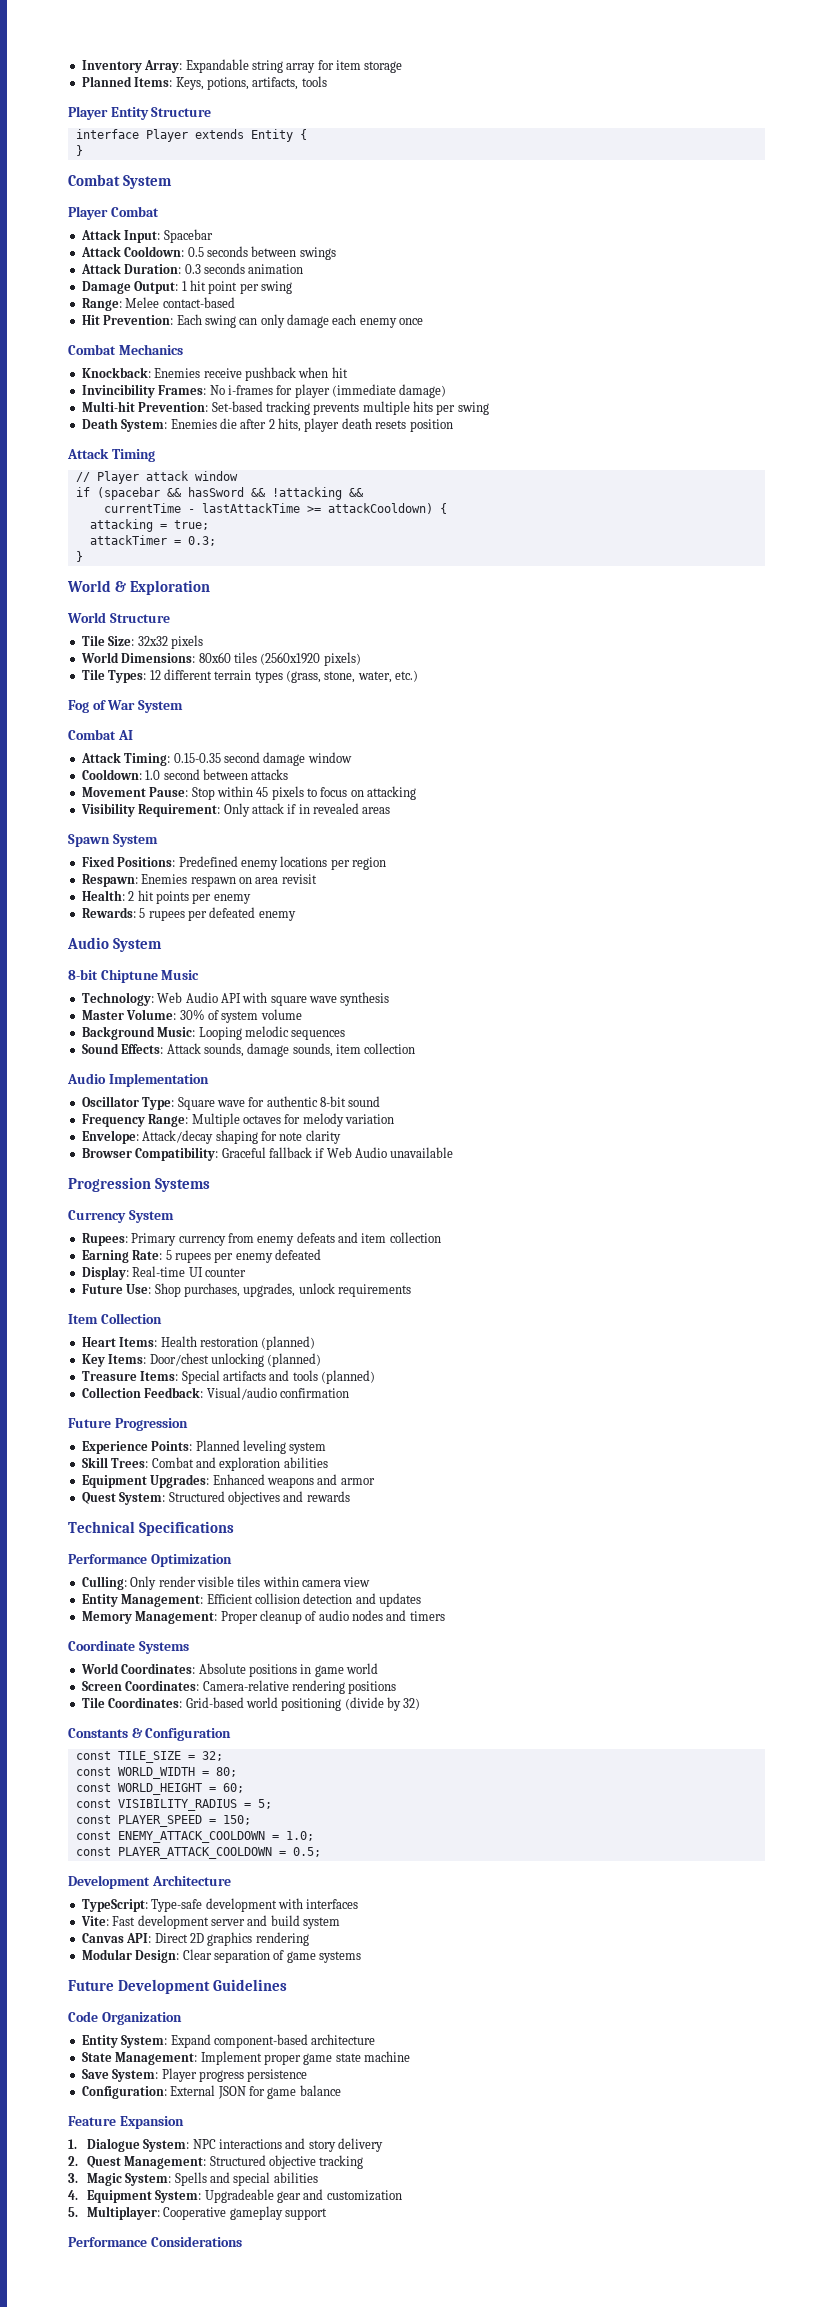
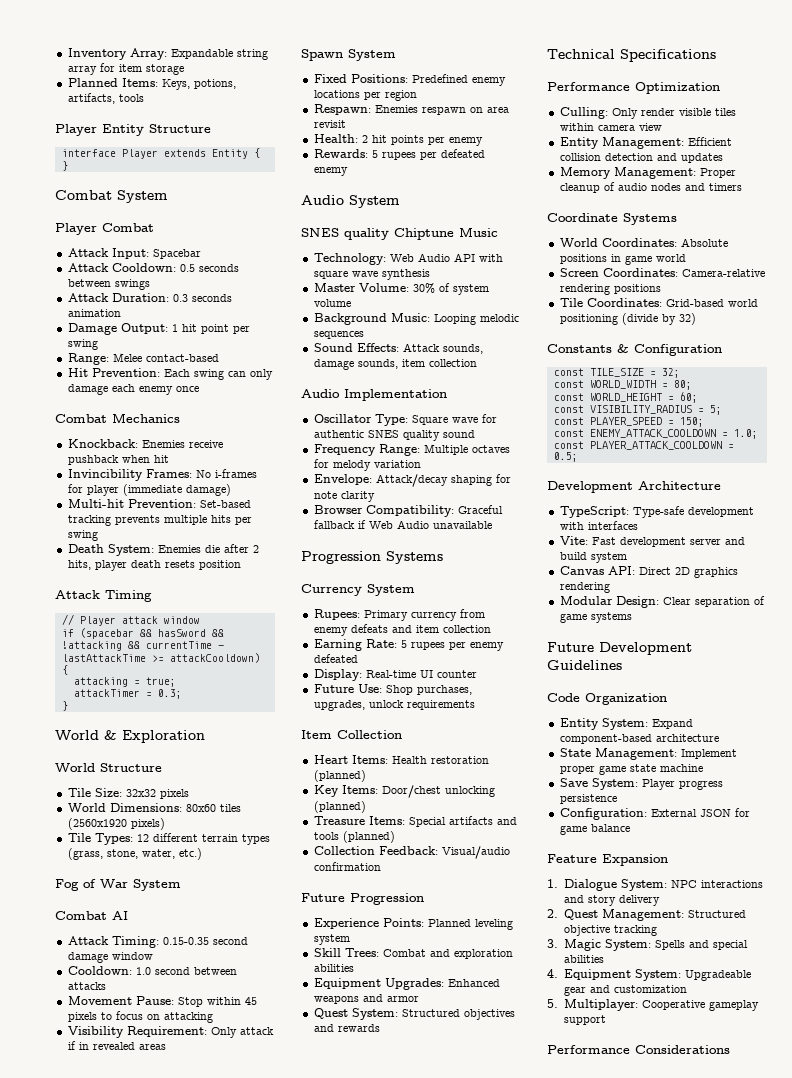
- if (spacebar && hasSword && !attacking &&
- currentTime - lastAttackTime >= attackCooldown) {
+ if (spacebar && hasSword && !attacking && currentTime - lastAttackTime >= attackCooldown) {
- 8-bit Chiptune Music
+ SNES quality Chiptune Music
- Oscillator Type: Square wave for authentic 8-bit sound
+ Oscillator Type: Square wave for authentic SNES quality sound

